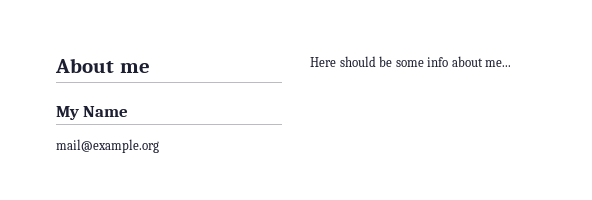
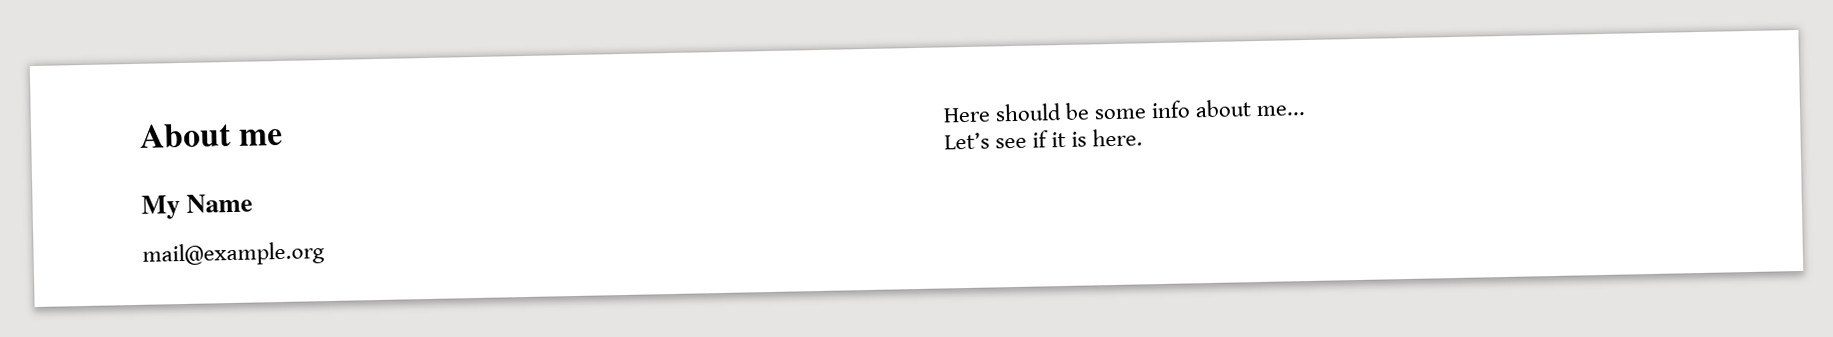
+ Let’s see if it is here.

